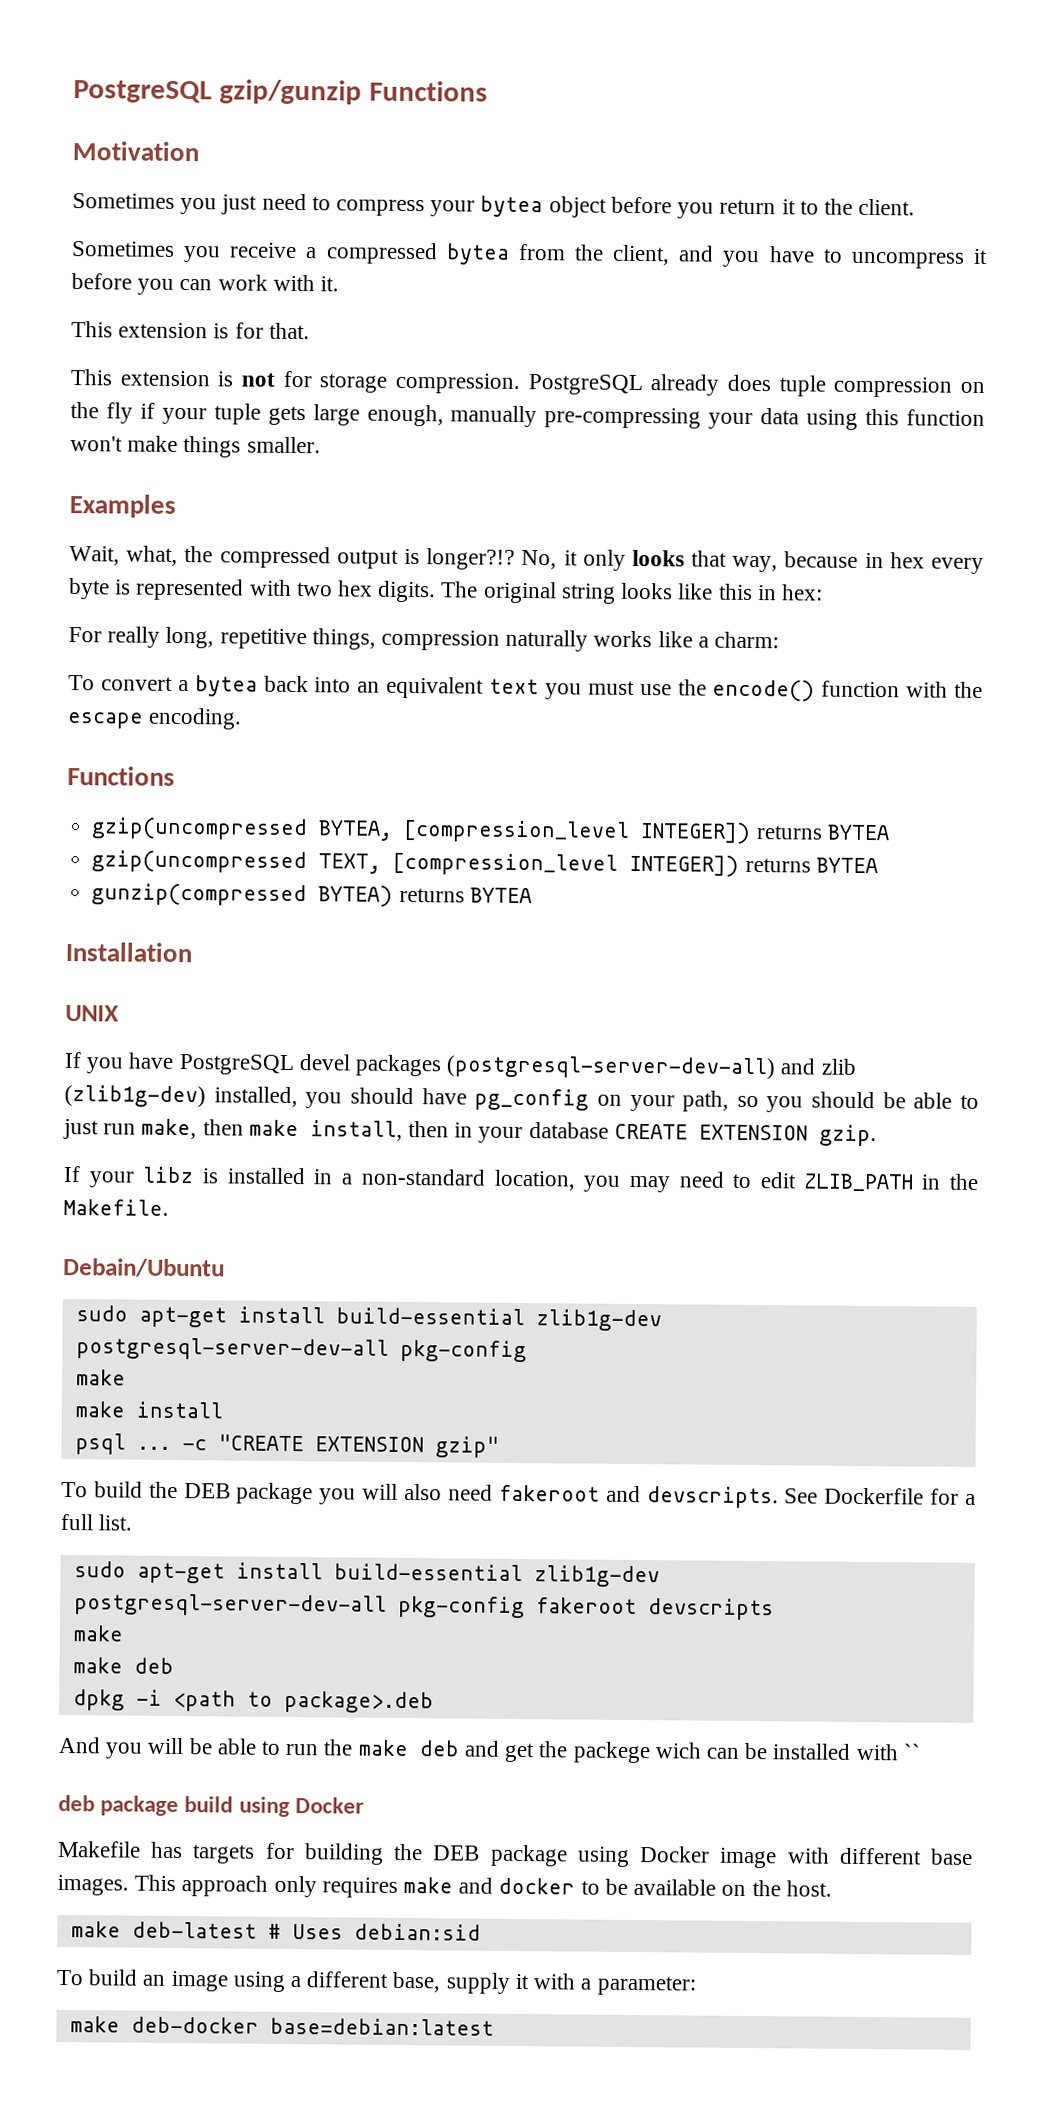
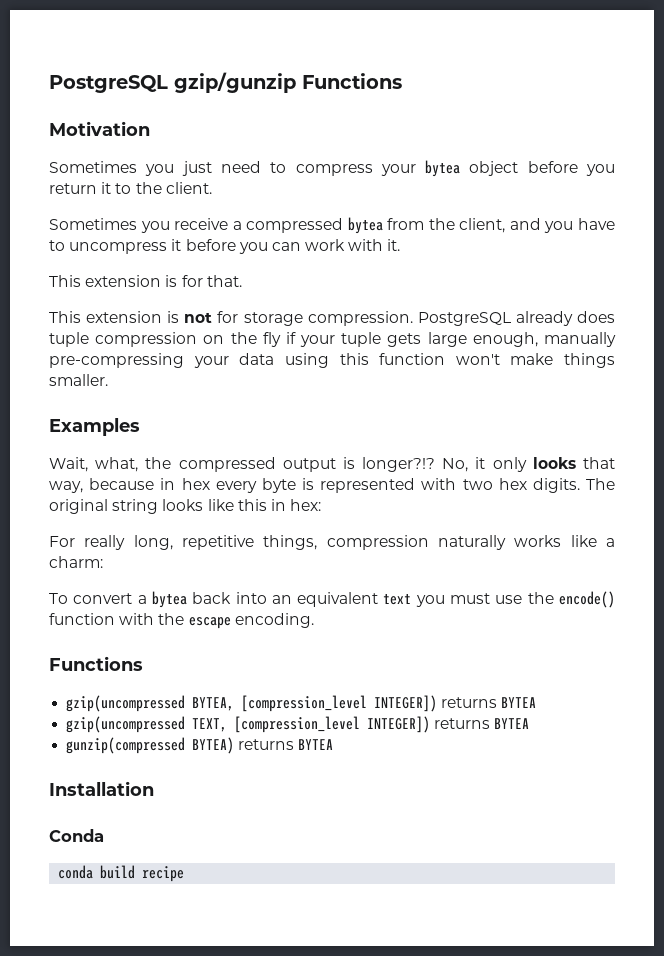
- UNIX
- If you have PostgreSQL devel packages (postgresql-server-dev-all) and zlib (zlib1g-dev) installed, you should have pg_config on your path, so you should be able to just run make, then make install, then in your database CREATE EXTENSION gzip.
- If your libz is installed in a non-standard location, you may need to edit ZLIB_PATH in the Makefile.
- Debain/Ubuntu
- sudo apt-get install build-essential zlib1g-dev postgresql-server-dev-all pkg-config
- make
- make install
- psql ... -c "CREATE EXTENSION gzip"
- To build the DEB package you will also need fakeroot and devscripts. See Dockerfile for a full list.
- sudo apt-get install build-essential zlib1g-dev postgresql-server-dev-all pkg-config fakeroot devscripts
- make
- make deb
- dpkg -i <path to package>.deb
- And you will be able to run the make deb and get the packege wich can be installed with ``
- deb package build using Docker
- Makefile has targets for building the DEB package using Docker image with different base images. This approach only requires make and docker to be available on the host.
- make deb-latest # Uses debian:sid
- To build an image using a different base, supply it with a parameter:
- make deb-docker base=debian:latest
+ Conda
+ conda build recipe

